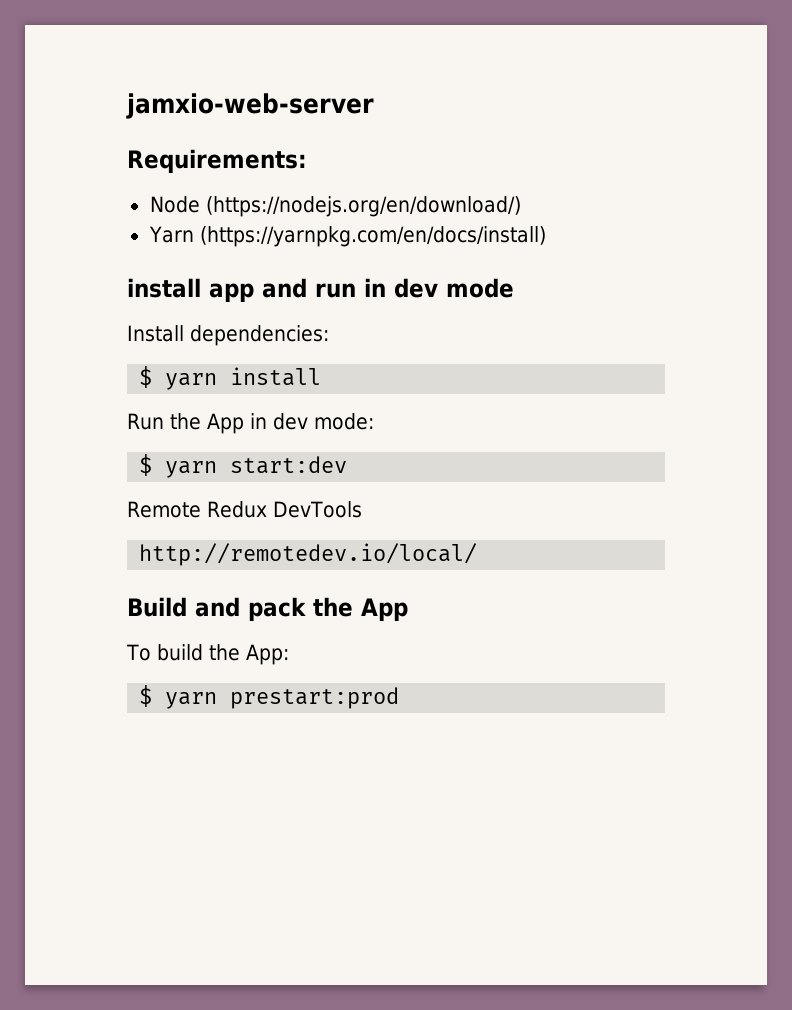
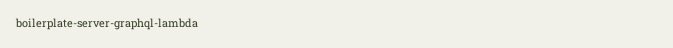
- jamxio-web-server
- Requirements:
- Node (https://nodejs.org/en/download/)
- Yarn (https://yarnpkg.com/en/docs/install)
- install app and run in dev mode
- Install dependencies:
- $ yarn install
- Run the App in dev mode:
- $ yarn start:dev
- Remote Redux DevTools
- http://remotedev.io/local/
- Build and pack the App
- To build the App:
- $ yarn prestart:prod
+ boilerplate-server-graphql-lambda

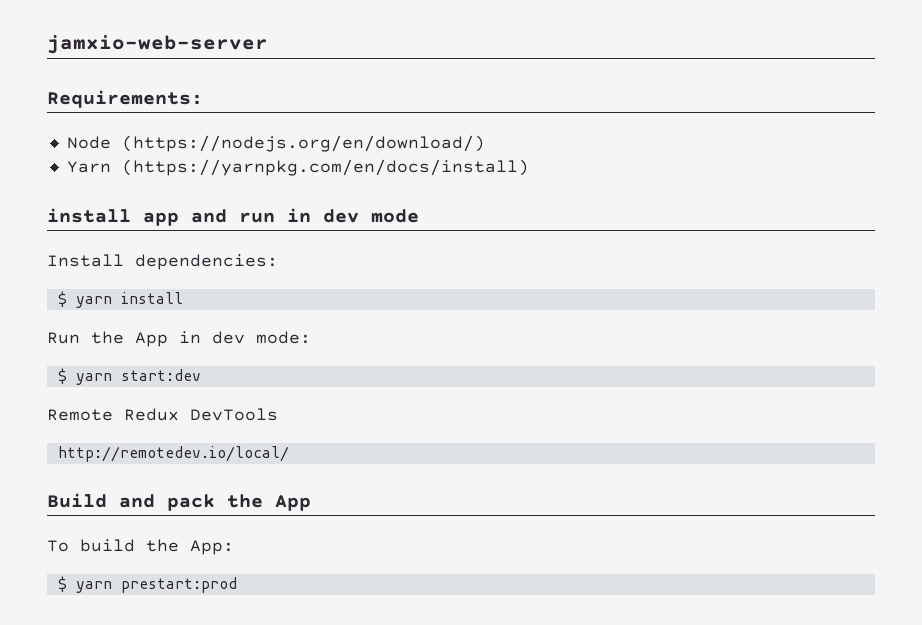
- boilerplate-server-graphql-lambda
+ jamxio-web-server
+ Requirements:
+ Node (https://nodejs.org/en/download/)
+ Yarn (https://yarnpkg.com/en/docs/install)
+ install app and run in dev mode
+ Install dependencies:
+ $ yarn install
+ Run the App in dev mode:
+ $ yarn start:dev
+ Remote Redux DevTools
+ http://remotedev.io/local/
+ Build and pack the App
+ To build the App:
+ $ yarn prestart:prod

